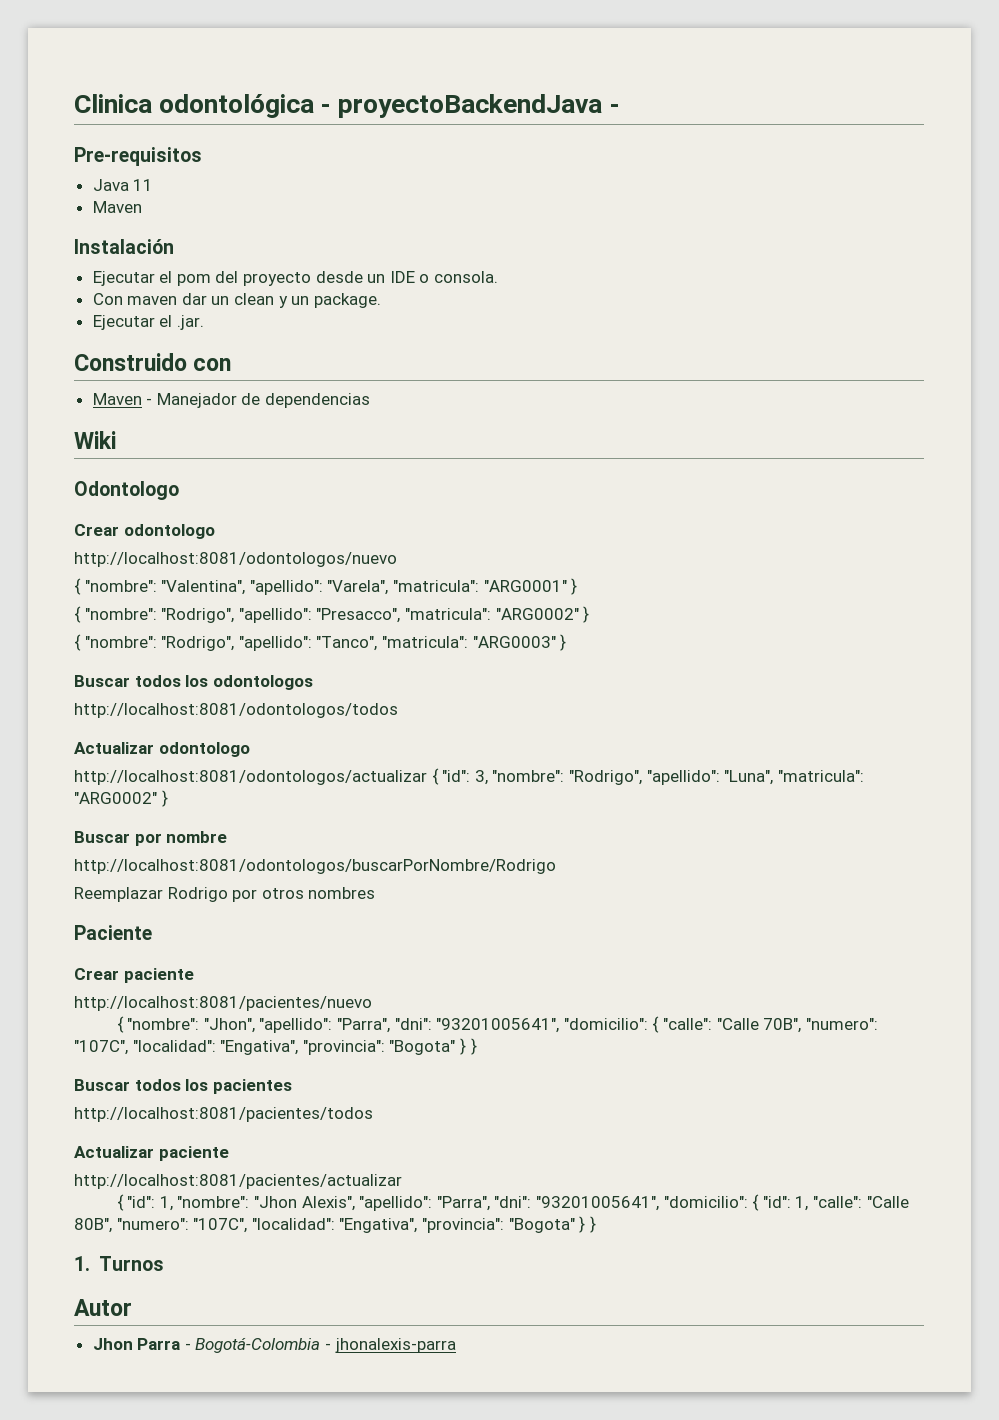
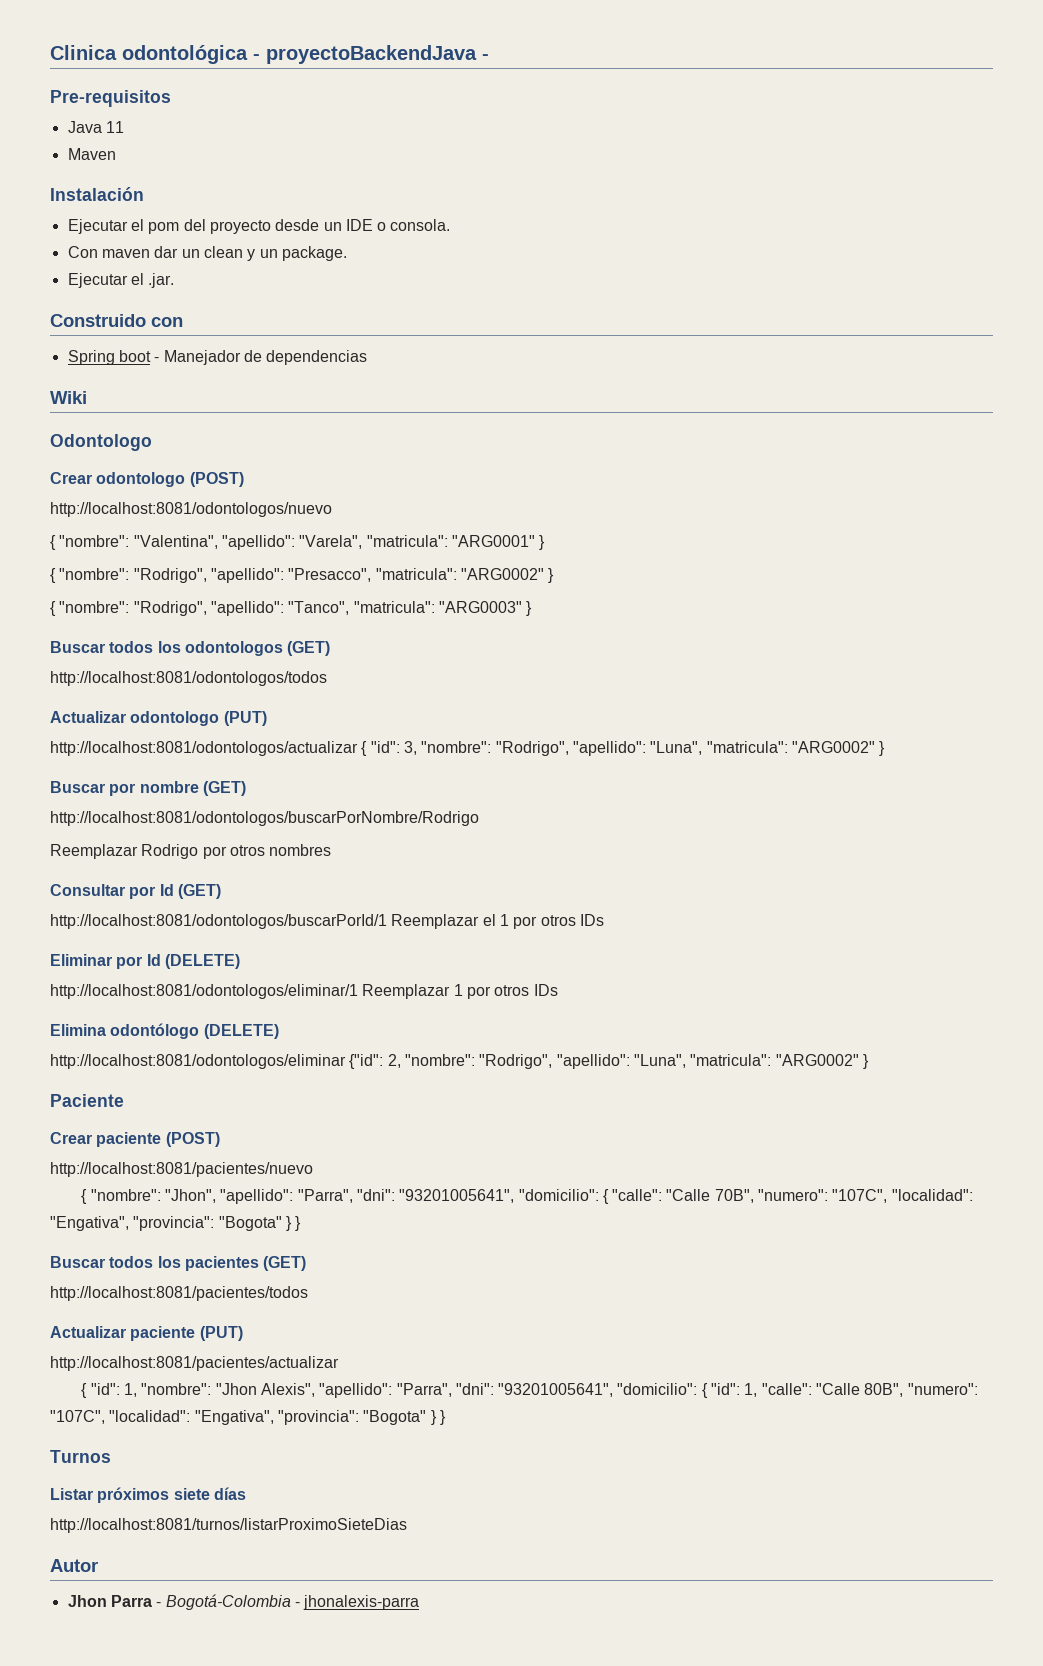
- Maven - Manejador de dependencias
+ Spring boot - Manejador de dependencias
- Crear odontologo
+ Crear odontologo (POST)
- Buscar todos los odontologos
+ Buscar todos los odontologos (GET)
- Actualizar odontologo
+ Actualizar odontologo (PUT)
- Buscar por nombre
+ Buscar por nombre (GET)
+ Consultar por Id (GET)
+ http://localhost:8081/odontologos/buscarPorId/1 Reemplazar el 1 por otros IDs
+ Eliminar por Id (DELETE)
+ http://localhost:8081/odontologos/eliminar/1 Reemplazar 1 por otros IDs
+ Elimina odontólogo (DELETE)
+ http://localhost:8081/odontologos/eliminar {"id": 2, "nombre": "Rodrigo", "apellido": "Luna", "matricula": "ARG0002" }
- Crear paciente
+ Crear paciente (POST)
- Buscar todos los pacientes
+ Buscar todos los pacientes (GET)
- Actualizar paciente
+ Actualizar paciente (PUT)
- 1. Turnos
+ Turnos
+ Listar próximos siete días
+ http://localhost:8081/turnos/listarProximoSieteDias

